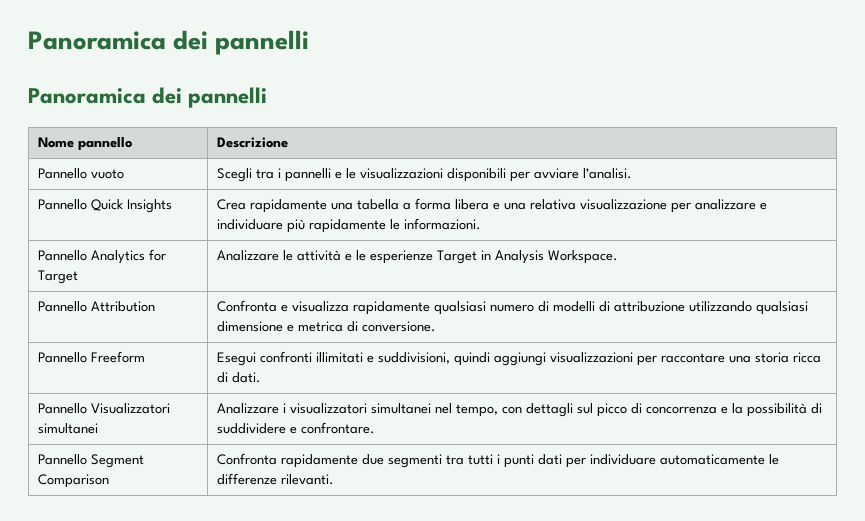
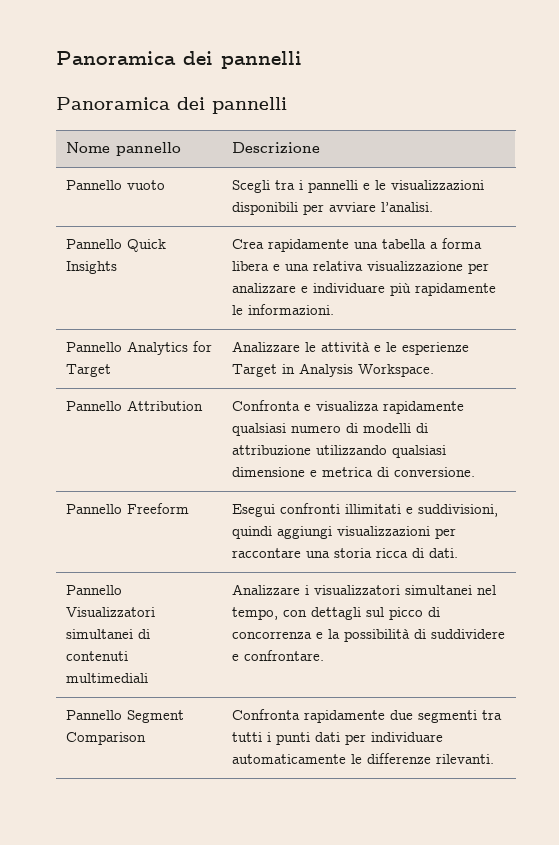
- Pannello Visualizzatori simultanei | Analizzare i visualizzatori simultanei nel tempo, con dettagli sul picco di concorrenza e la possibilità di suddividere e confrontare.
+ Pannello Visualizzatori simultanei di contenuti multimediali | Analizzare i visualizzatori simultanei nel tempo, con dettagli sul picco di concorrenza e la possibilità di suddividere e confrontare.

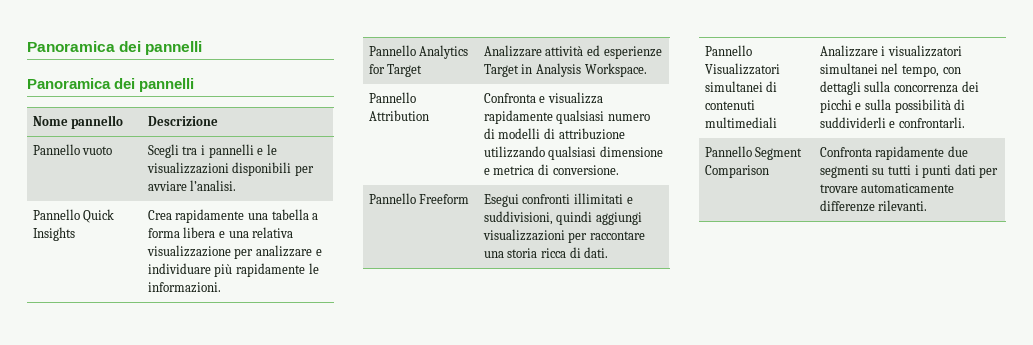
- Pannello Analytics for Target | Analizzare le attività e le esperienze Target in Analysis Workspace.
+ Pannello Analytics for Target | Analizzare attività ed esperienze Target in Analysis Workspace.
- Pannello Visualizzatori simultanei di contenuti multimediali | Analizzare i visualizzatori simultanei nel tempo, con dettagli sul picco di concorrenza e la possibilità di suddividere e confrontare.
+ Pannello Visualizzatori simultanei di contenuti multimediali | Analizzare i visualizzatori simultanei nel tempo, con dettagli sulla concorrenza dei picchi e sulla possibilità di suddividerli e confrontarli.
- Pannello Segment Comparison | Confronta rapidamente due segmenti tra tutti i punti dati per individuare automaticamente le differenze rilevanti.
+ Pannello Segment Comparison | Confronta rapidamente due segmenti su tutti i punti dati per trovare automaticamente differenze rilevanti.

